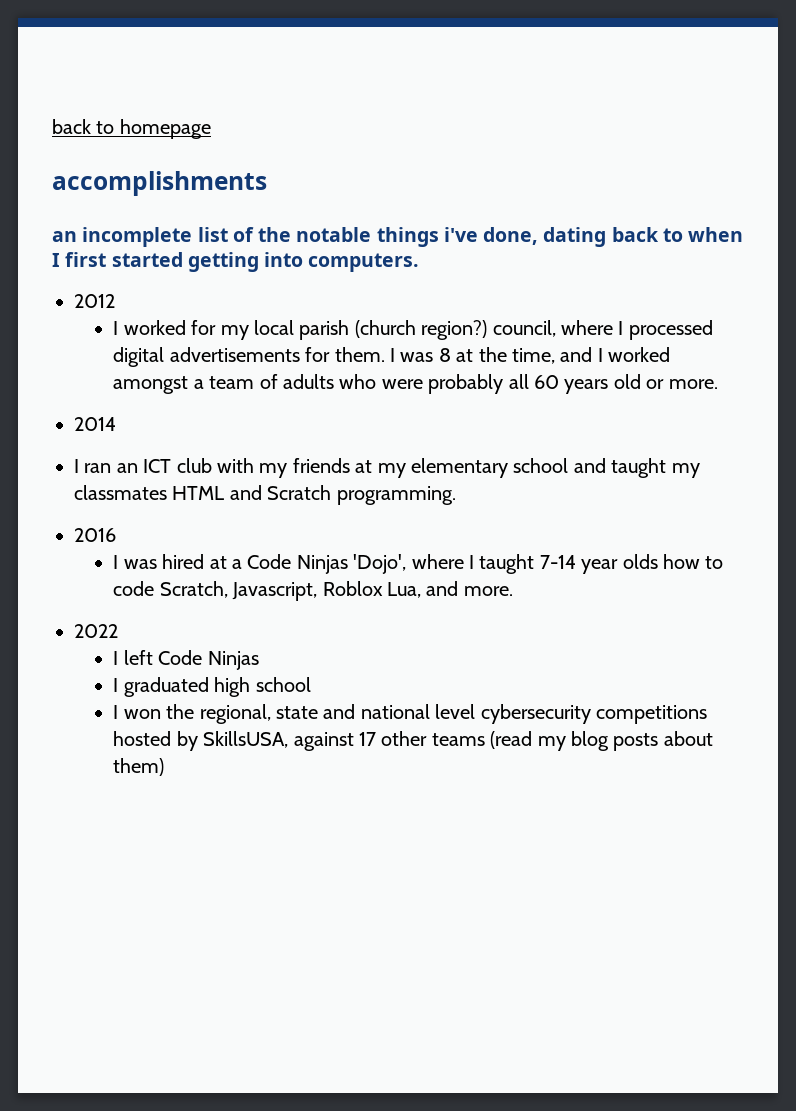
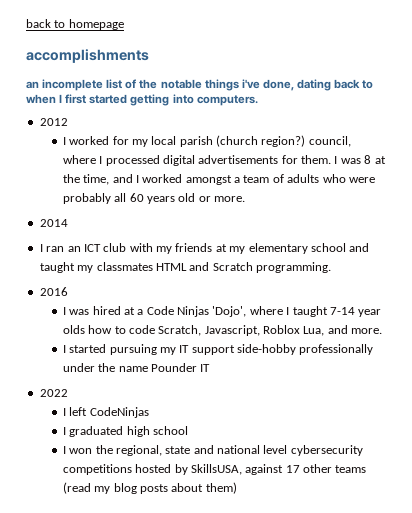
+ I started pursuing my IT support side-hobby professionally under the name Pounder IT
- I left Code Ninjas
+ I left CodeNinjas

